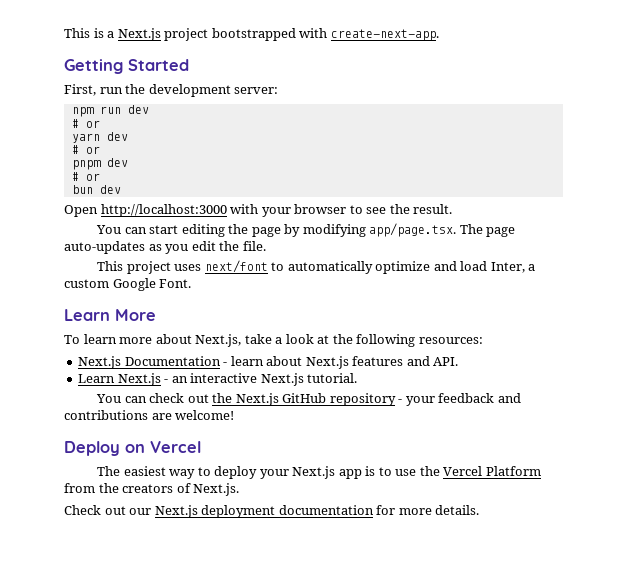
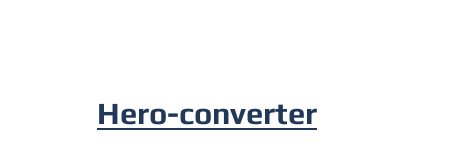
- This is a Next.js project bootstrapped with create-next-app.
- Getting Started
- First, run the development server:
- npm run dev
- # or
- yarn dev
- # or
- pnpm dev
- # or
- bun dev
- Open http://localhost:3000 with your browser to see the result.
- You can start editing the page by modifying app/page.tsx. The page auto-updates as you edit the file.
- This project uses next/font to automatically optimize and load Inter, a custom Google Font.
- Learn More
- To learn more about Next.js, take a look at the following resources:
- Next.js Documentation - learn about Next.js features and API.
- Learn Next.js - an interactive Next.js tutorial.
- You can check out the Next.js GitHub repository - your feedback and contributions are welcome!
- Deploy on Vercel
- The easiest way to deploy your Next.js app is to use the Vercel Platform from the creators of Next.js.
- Check out our Next.js deployment documentation for more details.
+ Hero-converter

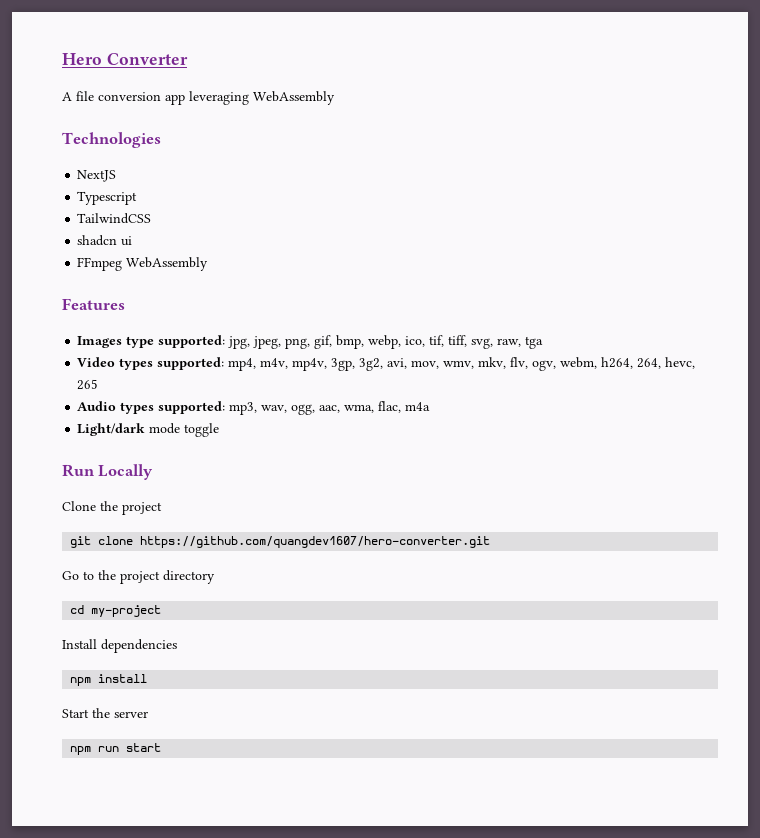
- Hero-converter
+ Hero Converter
+ A file conversion app leveraging WebAssembly
+ Technologies
+ NextJS
+ Typescript
+ TailwindCSS
+ shadcn ui
+ FFmpeg WebAssembly
+ Features
+ Images type supported: jpg, jpeg, png, gif, bmp, webp, ico, tif, tiff, svg, raw, tga
+ Video types supported: mp4, m4v, mp4v, 3gp, 3g2, avi, mov, wmv, mkv, flv, ogv, webm, h264, 264, hevc, 265
+ Audio types supported: mp3, wav, ogg, aac, wma, flac, m4a
+ Light/dark mode toggle
+ Run Locally
+ Clone the project
+ git clone https://github.com/quangdev1607/hero-converter.git
+ Go to the project directory
+ cd my-project
+ Install dependencies
+ npm install
+ Start the server
+ npm run start

